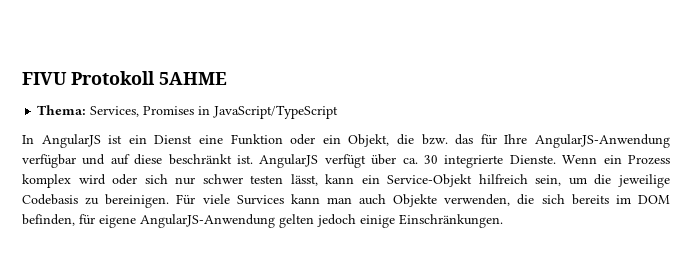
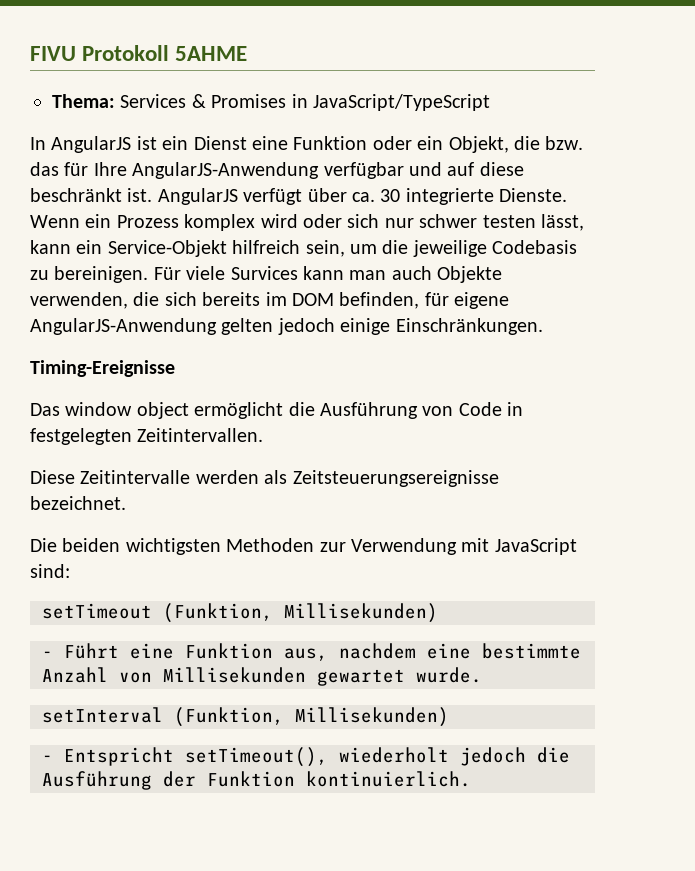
- Thema: Services, Promises in JavaScript/TypeScript
+ Thema: Services & Promises in JavaScript/TypeScript
+ Timing-Ereignisse
+ Das window object ermöglicht die Ausführung von Code in festgelegten Zeitintervallen.
+ Diese Zeitintervalle werden als Zeitsteuerungsereignisse bezeichnet.
+ Die beiden wichtigsten Methoden zur Verwendung mit JavaScript sind:
+ setTimeout (Funktion, Millisekunden)
+ - Führt eine Funktion aus, nachdem eine bestimmte Anzahl von Millisekunden gewartet wurde.
+ setInterval (Funktion, Millisekunden)
+ - Entspricht setTimeout(), wiederholt jedoch die Ausführung der Funktion kontinuierlich.

